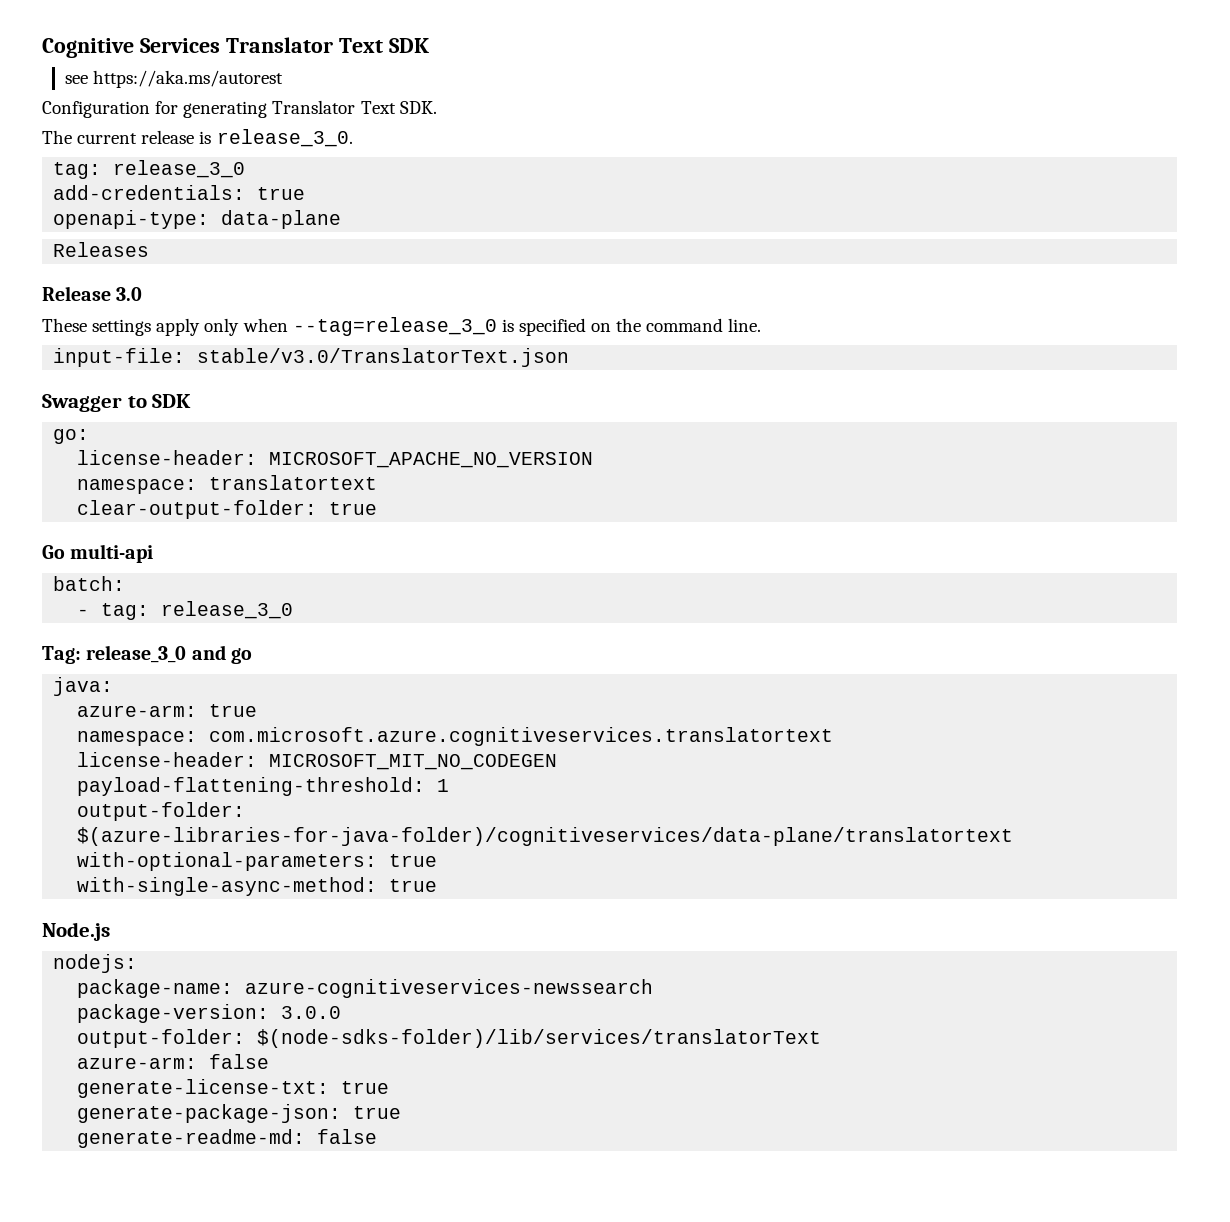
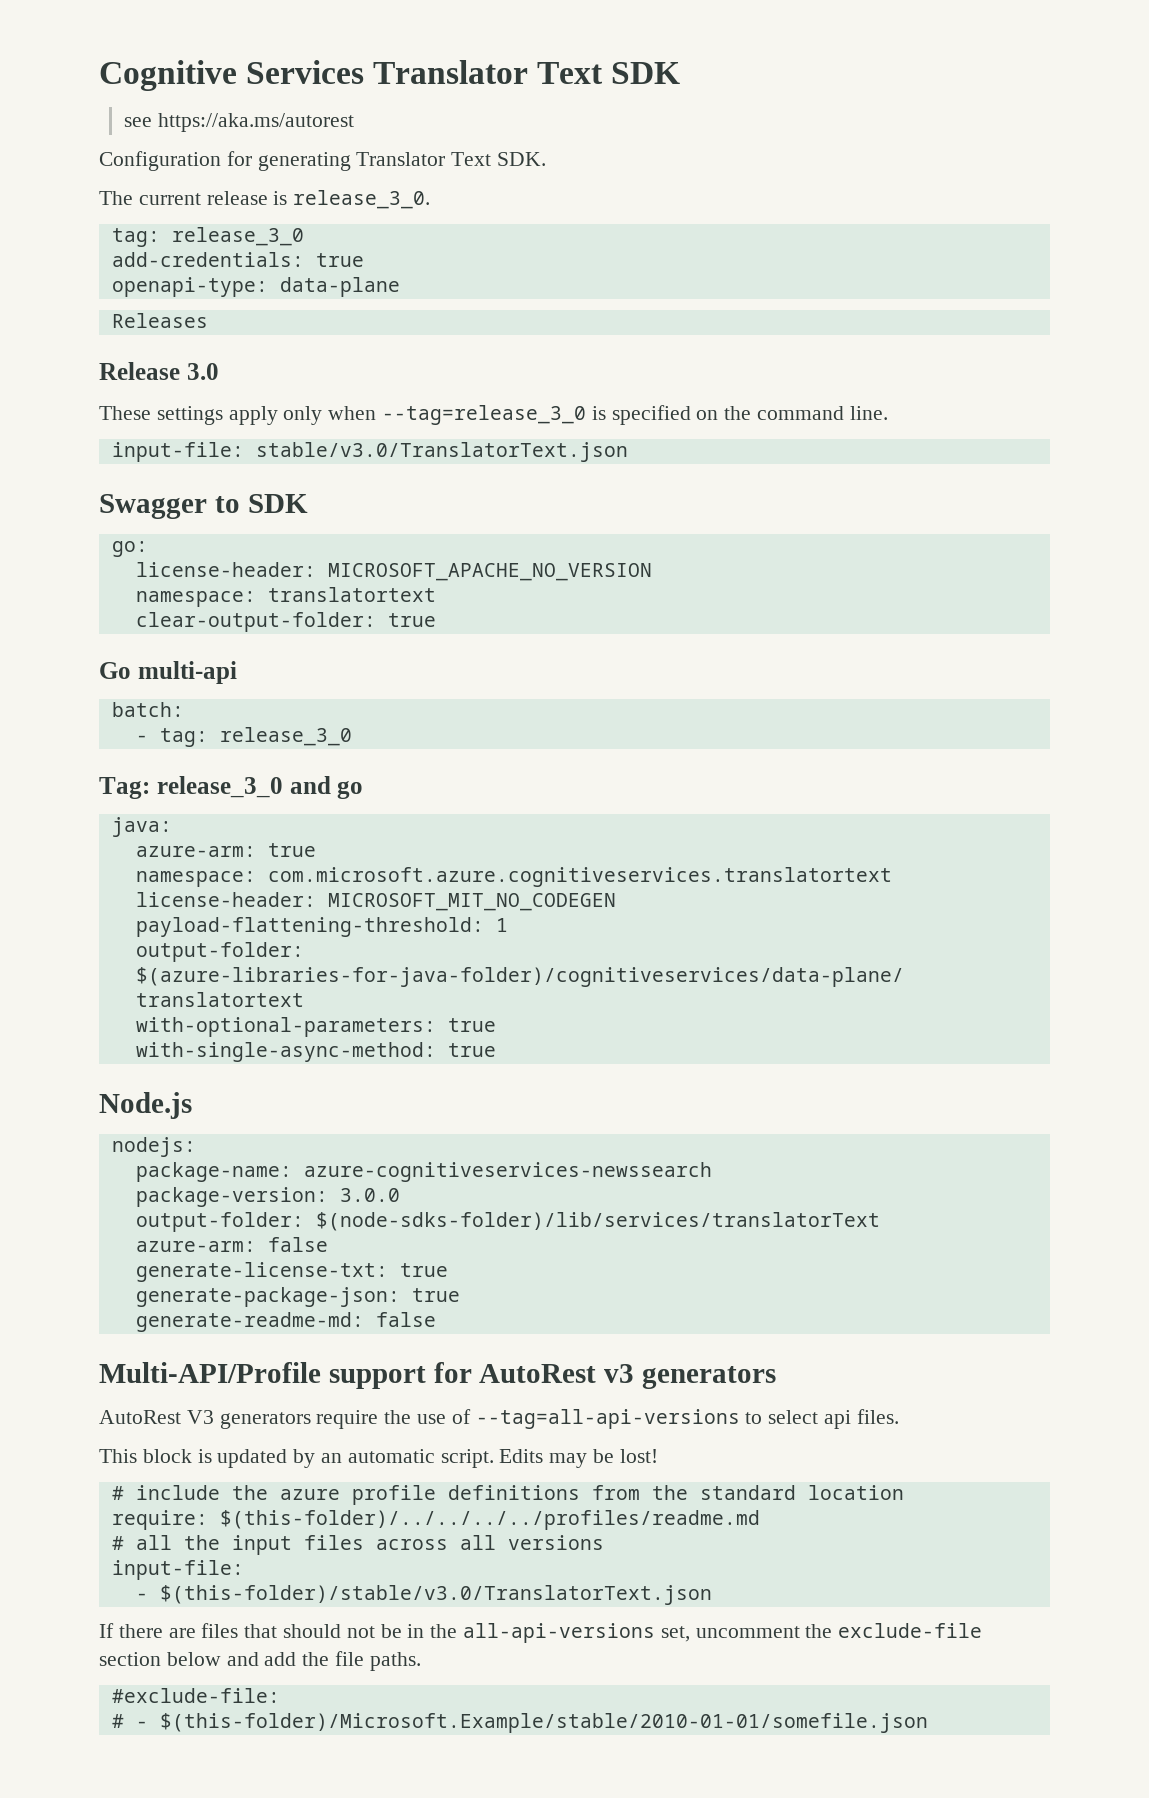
+ Multi-API/Profile support for AutoRest v3 generators
+ AutoRest V3 generators require the use of --tag=all-api-versions to select api files.
+ This block is updated by an automatic script. Edits may be lost!
+ # include the azure profile definitions from the standard location
+ require: $(this-folder)/../../../../profiles/readme.md
+ # all the input files across all versions
+ input-file:
+ - $(this-folder)/stable/v3.0/TranslatorText.json
+ If there are files that should not be in the all-api-versions set, uncomment the exclude-file section below and add the file paths.
+ #exclude-file:
+ # - $(this-folder)/Microsoft.Example/stable/2010-01-01/somefile.json

